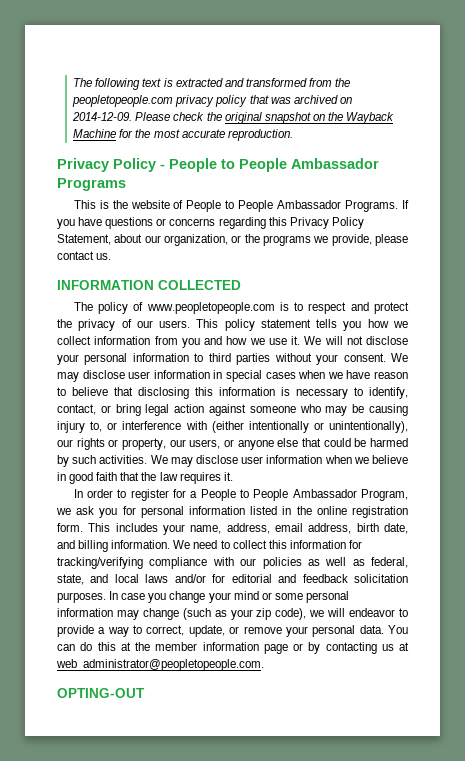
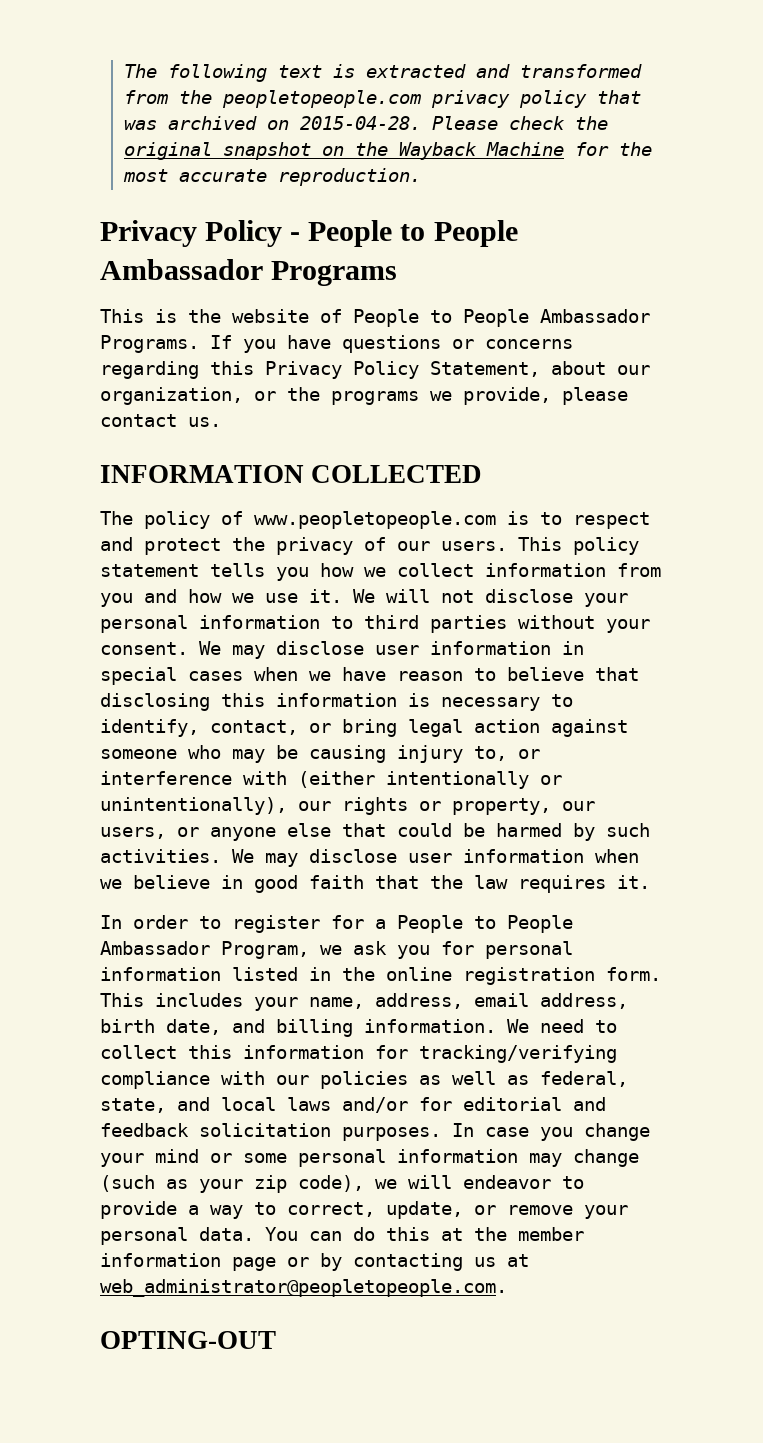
- The following text is extracted and transformed from the peopletopeople.com privacy policy that was archived on 2014-12-09.
+ The following text is extracted and transformed from the peopletopeople.com privacy policy that was archived on 2015-04-28.

